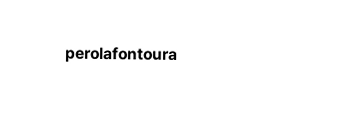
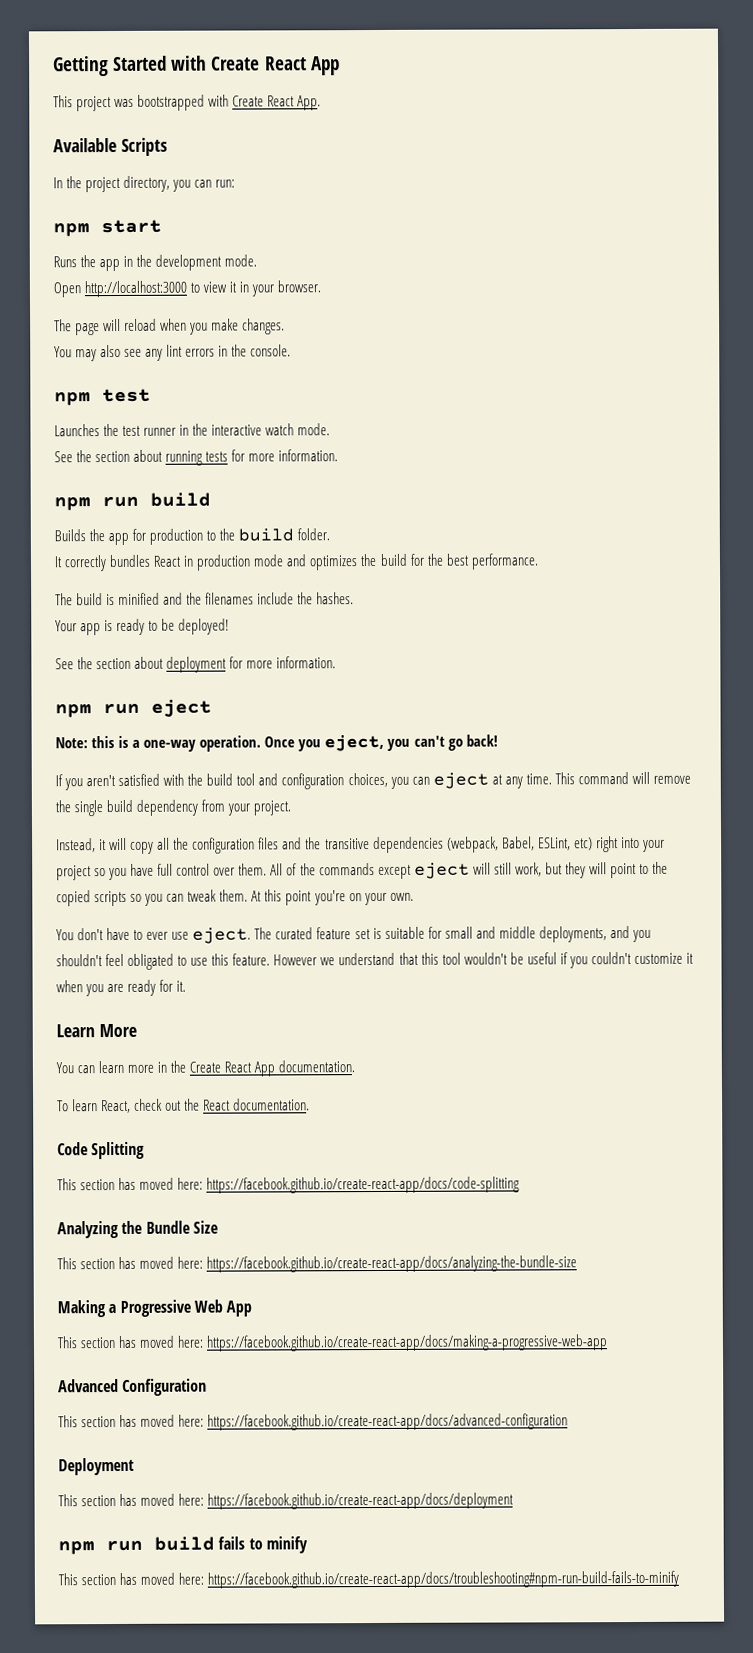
- perolafontoura
+ Getting Started with Create React App
+ This project was bootstrapped with Create React App.
+ Available Scripts
+ In the project directory, you can run:
+ npm start
+ Runs the app in the development mode.
+ Open http://localhost:3000 to view it in your browser.
+ The page will reload when you make changes.
+ You may also see any lint errors in the console.
+ npm test
+ Launches the test runner in the interactive watch mode.
+ See the section about running tests for more information.
+ npm run build
+ Builds the app for production to the build folder.
+ It correctly bundles React in production mode and optimizes the build for the best performance.
+ The build is minified and the filenames include the hashes.
+ Your app is ready to be deployed!
+ See the section about deployment for more information.
+ npm run eject
+ Note: this is a one-way operation. Once you eject, you can't go back!
+ If you aren't satisfied with the build tool and configuration choices, you can eject at any time. This command will remove the single build dependency from your project.
+ Instead, it will copy all the configuration files and the transitive dependencies (webpack, Babel, ESLint, etc) right into your project so you have full control over them. All of the commands except eject will still work, but they will point to the copied scripts so you can tweak them. At this point you're on your own.
+ You don't have to ever use eject. The curated feature set is suitable for small and middle deployments, and you shouldn't feel obligated to use this feature. However we understand that this tool wouldn't be useful if you couldn't customize it when you are ready for it.
+ Learn More
+ You can learn more in the Create React App documentation.
+ To learn React, check out the React documentation.
+ Code Splitting
+ This section has moved here: https://facebook.github.io/create-react-app/docs/code-splitting
+ Analyzing the Bundle Size
+ This section has moved here: https://facebook.github.io/create-react-app/docs/analyzing-the-bundle-size
+ Making a Progressive Web App
+ This section has moved here: https://facebook.github.io/create-react-app/docs/making-a-progressive-web-app
+ Advanced Configuration
+ This section has moved here: https://facebook.github.io/create-react-app/docs/advanced-configuration
+ Deployment
+ This section has moved here: https://facebook.github.io/create-react-app/docs/deployment
+ npm run build fails to minify
+ This section has moved here: https://facebook.github.io/create-react-app/docs/troubleshooting#npm-run-build-fails-to-minify

